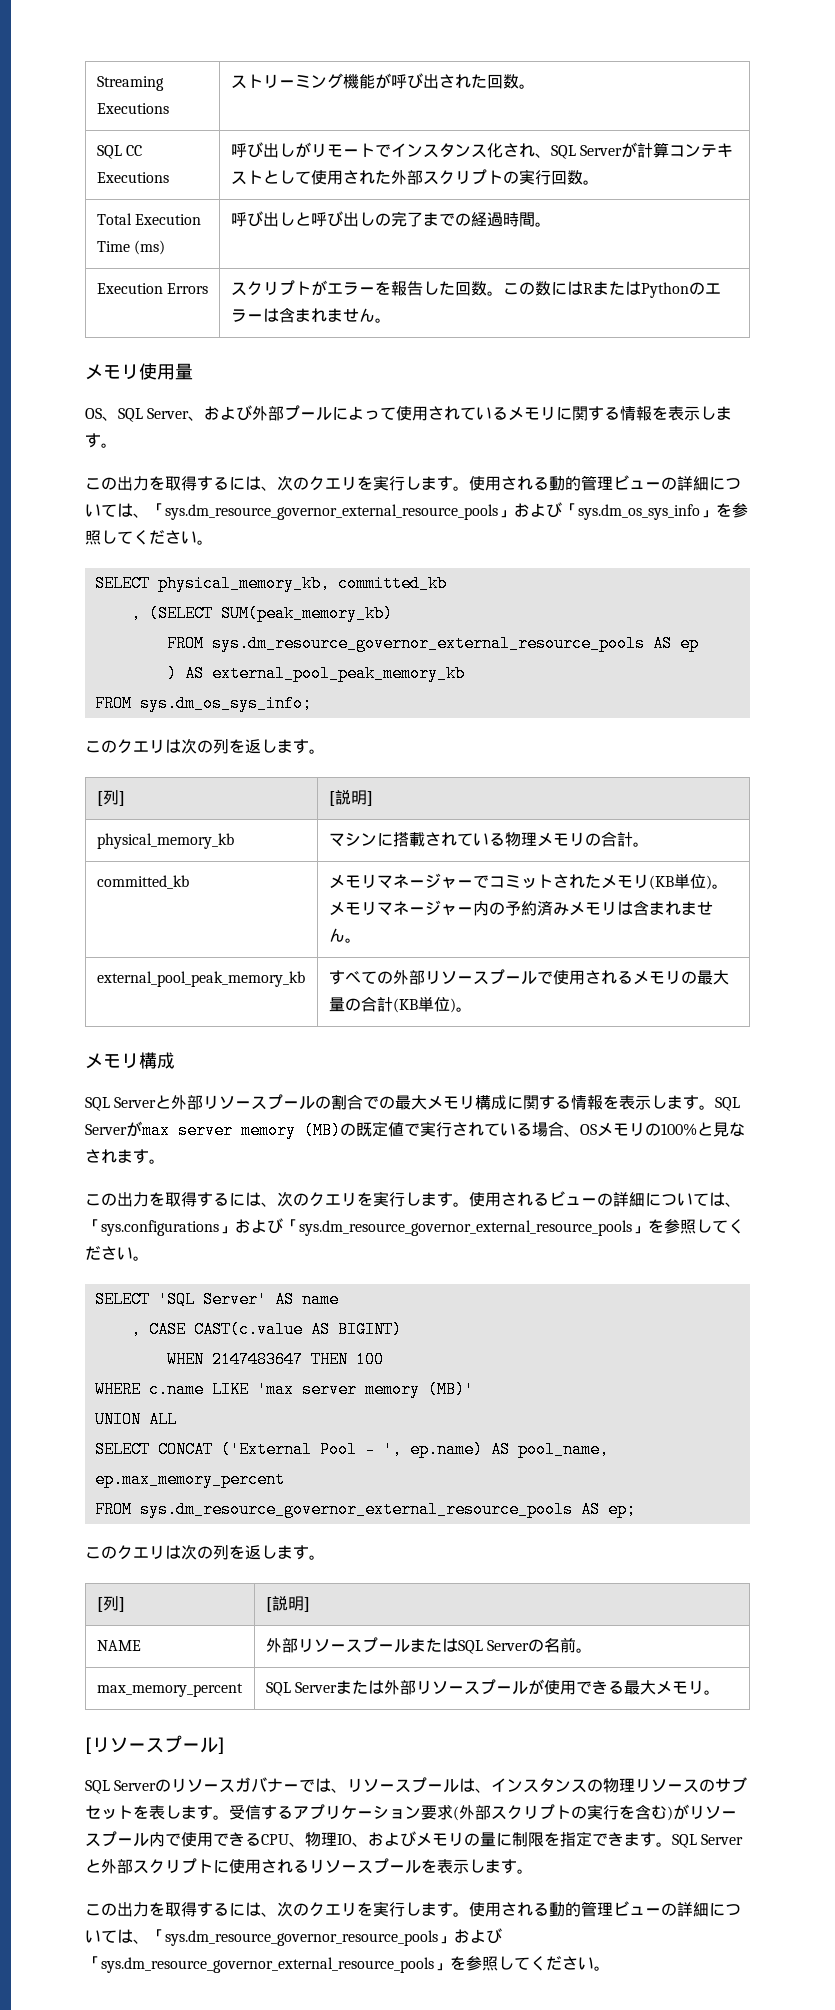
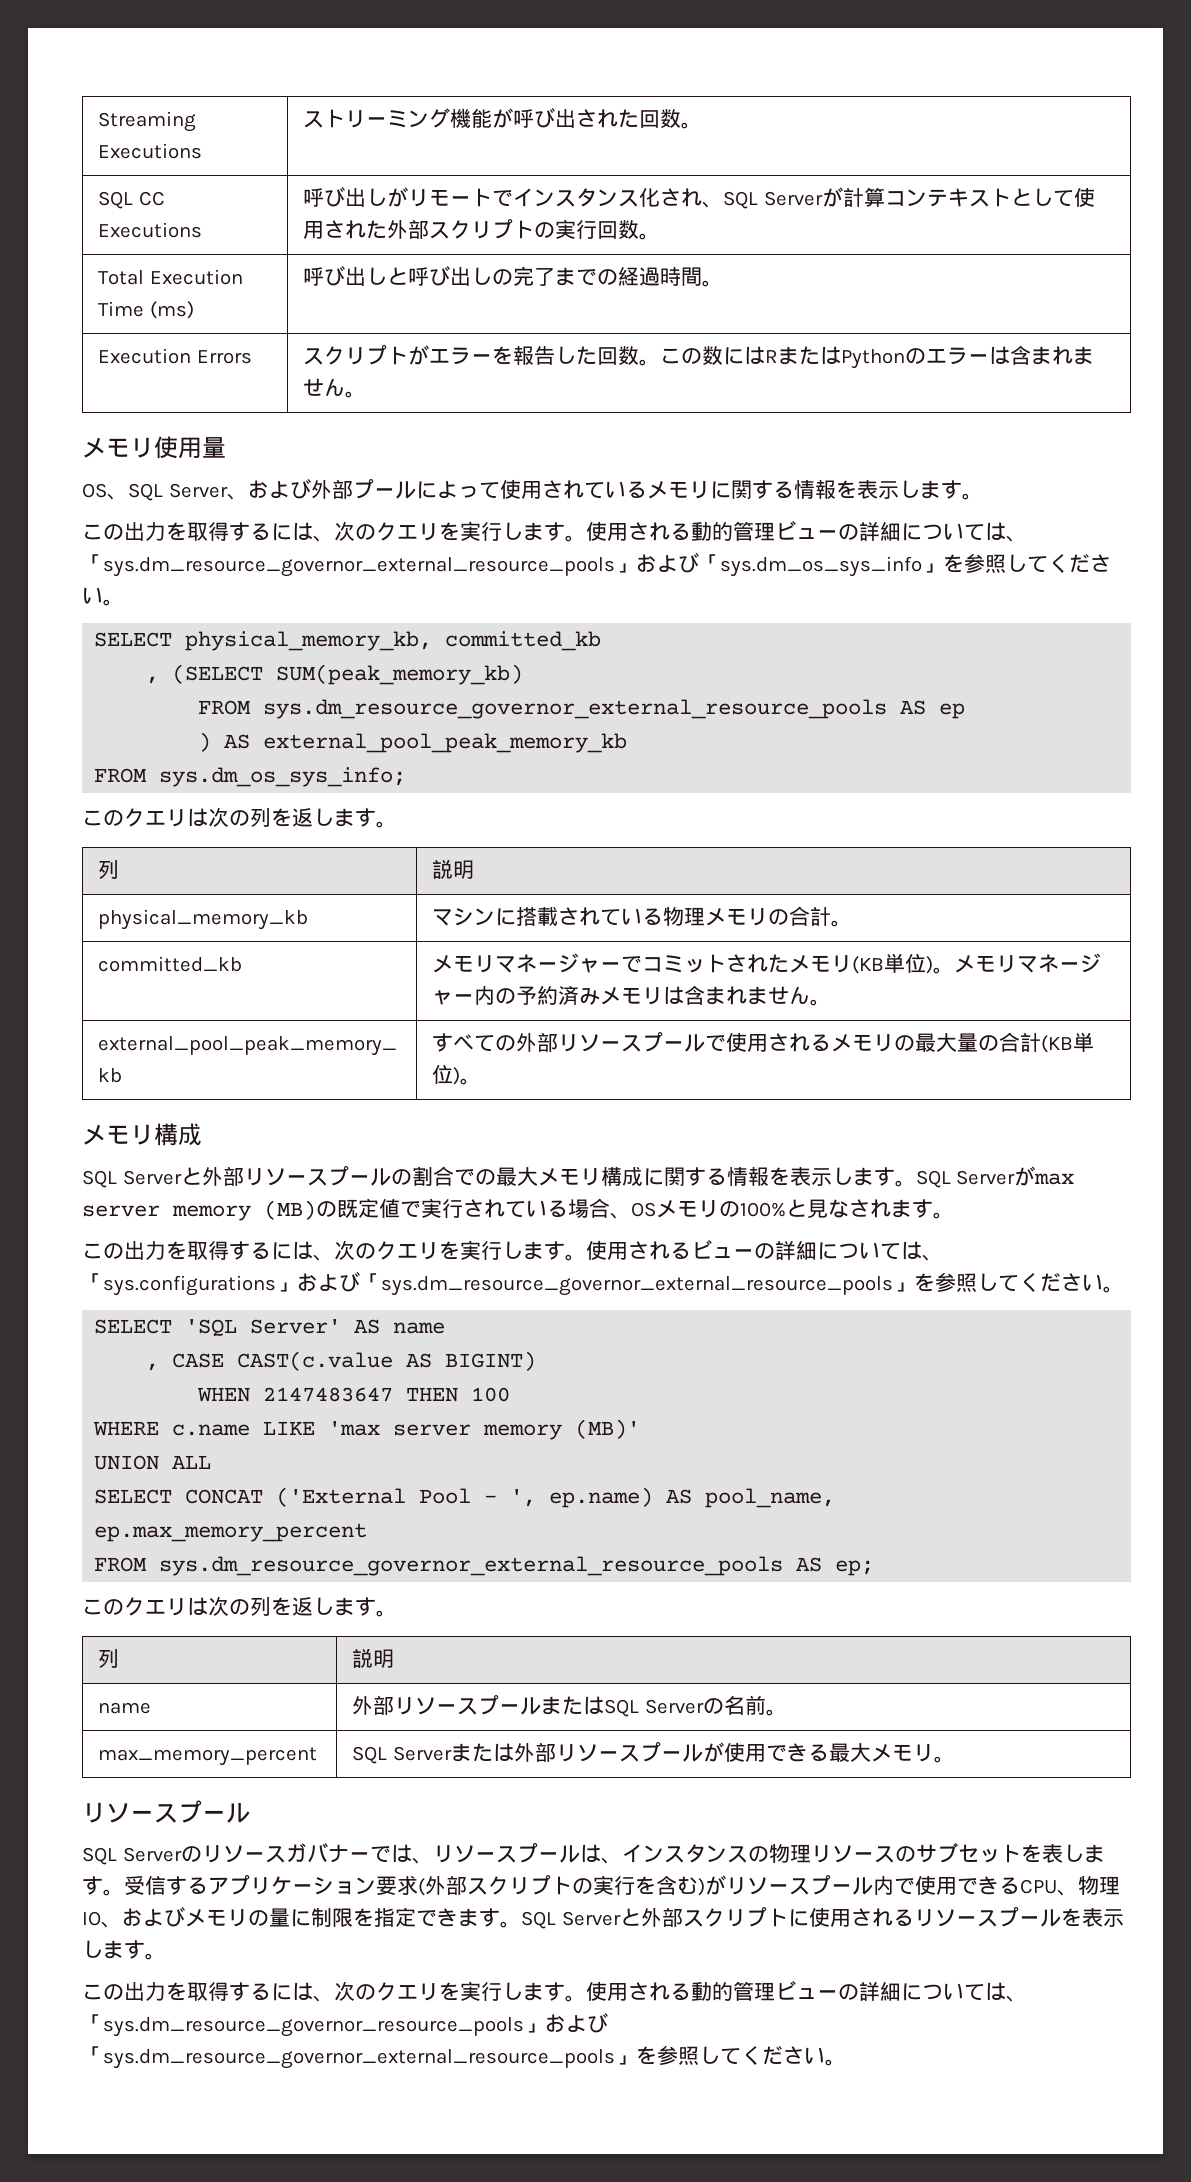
  FROM sys.dm_os_sys_info;
  このクエリは次の列を返します。
- [列] | [説明]
+ 列 | 説明
  FROM sys.dm_resource_governor_external_resource_pools AS ep;
  このクエリは次の列を返します。
- [列] | [説明]
- NAME | 外部リソースプールまたはSQL Serverの名前。
+ 列 | 説明
+ name | 外部リソースプールまたはSQL Serverの名前。
  max_memory_percent | SQL Serverまたは外部リソースプールが使用できる最大メモリ。
- [リソースプール]
+ リソースプール

